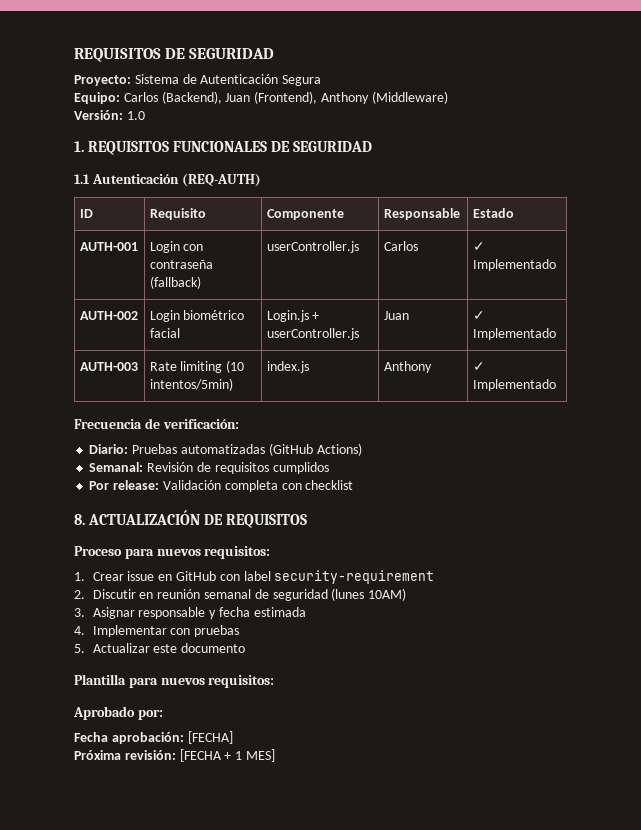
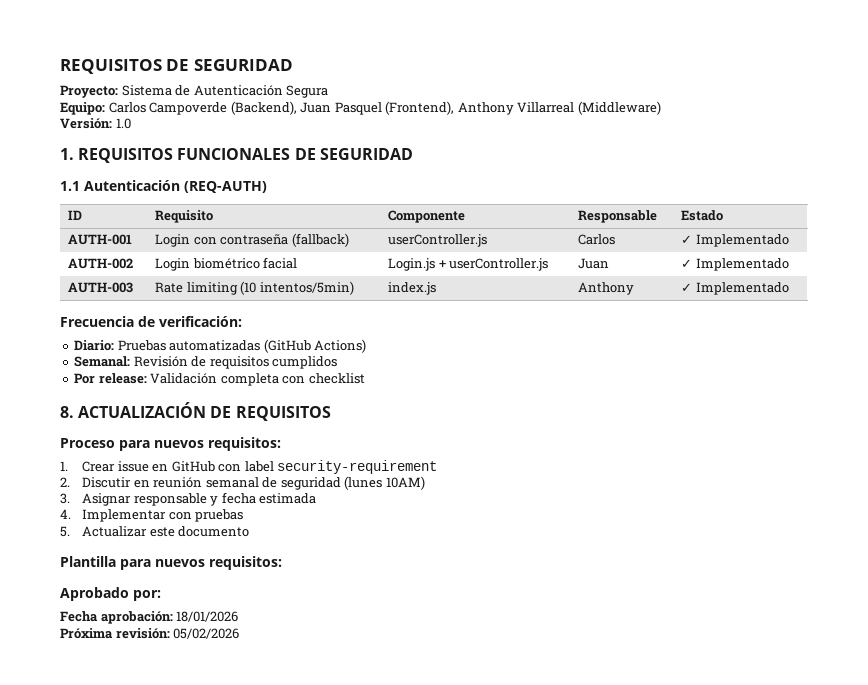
- Equipo: Carlos (Backend), Juan (Frontend), Anthony (Middleware)
+ Equipo: Carlos Campoverde (Backend), Juan Pasquel (Frontend), Anthony Villarreal (Middleware)
- Fecha aprobación: [FECHA]
+ Fecha aprobación: 18/01/2026
- Próxima revisión: [FECHA + 1 MES]
+ Próxima revisión: 05/02/2026

